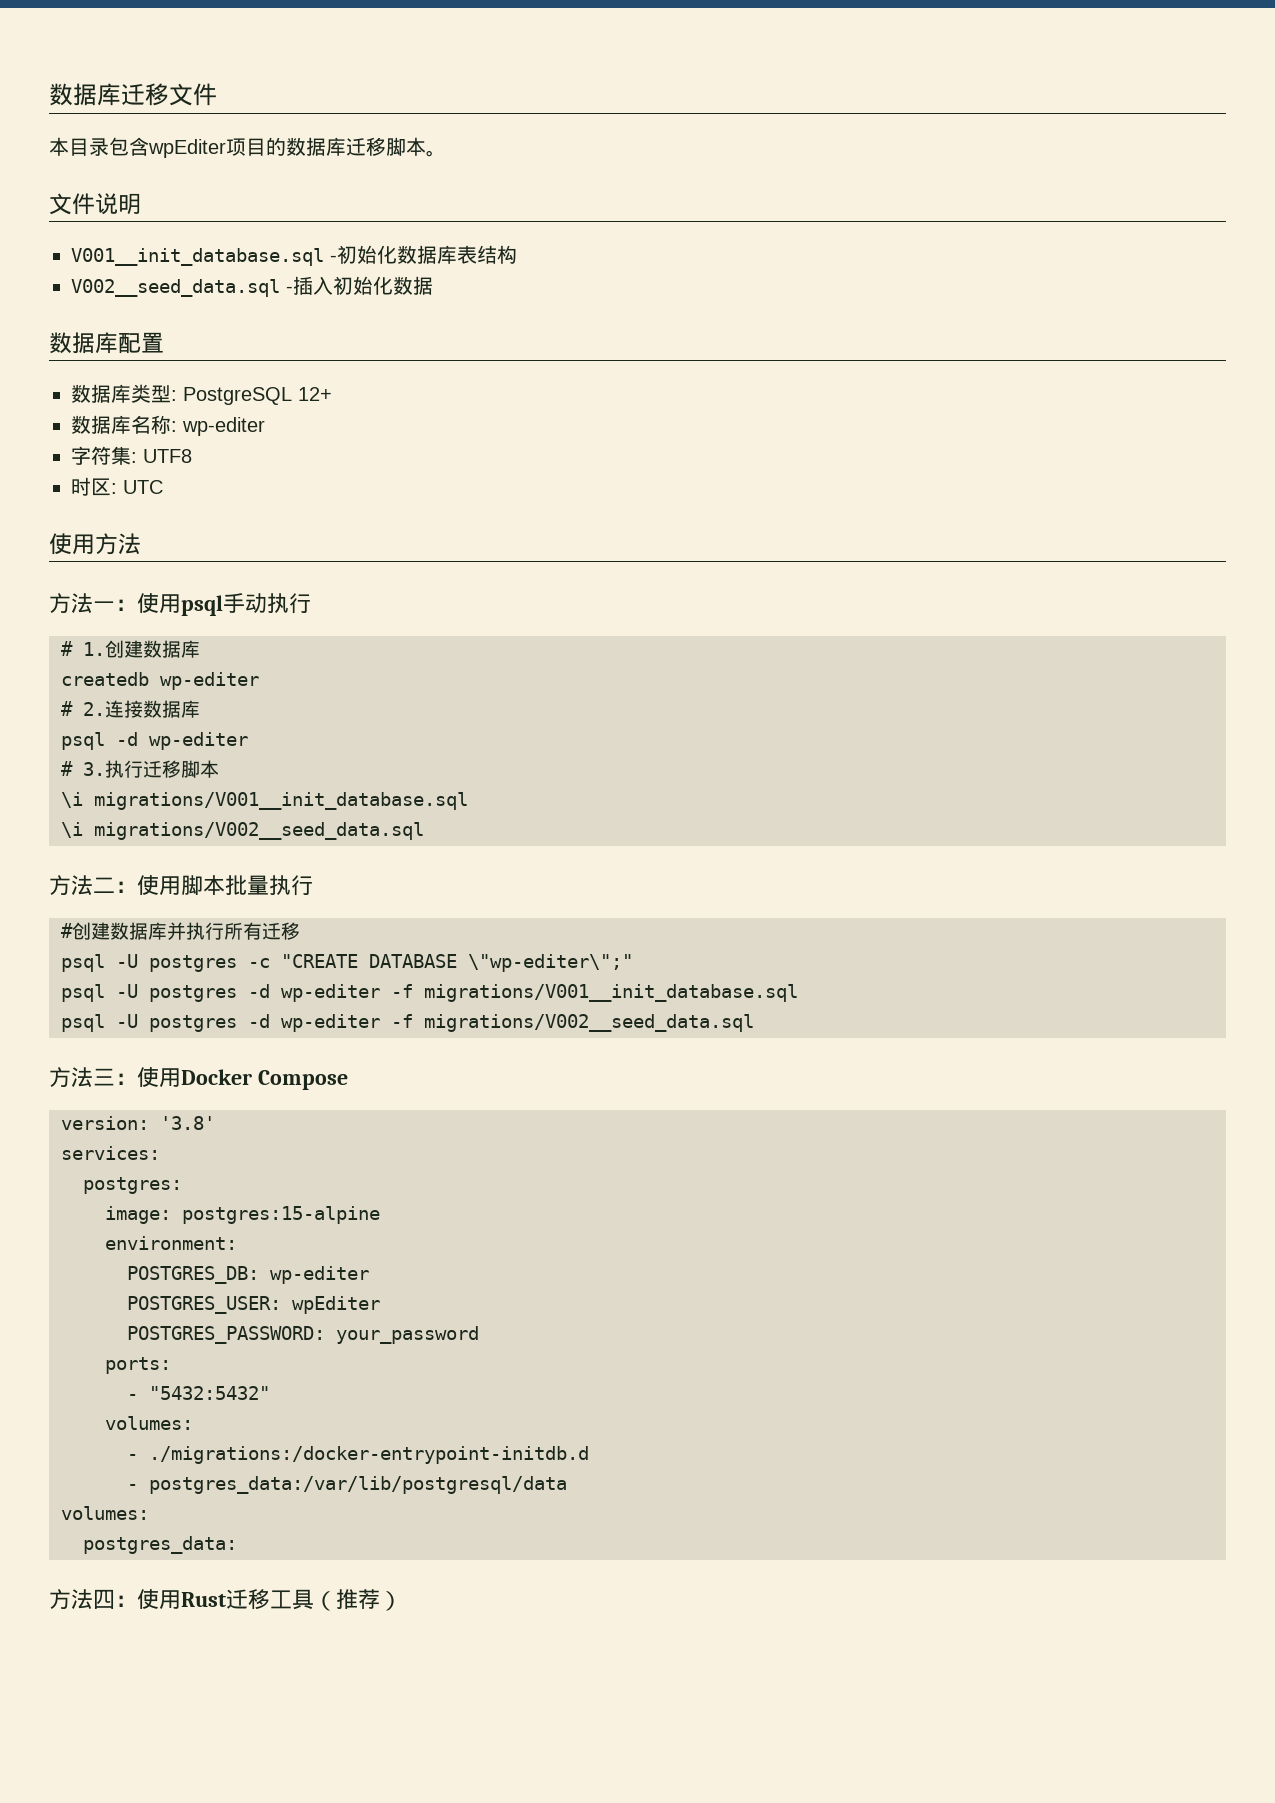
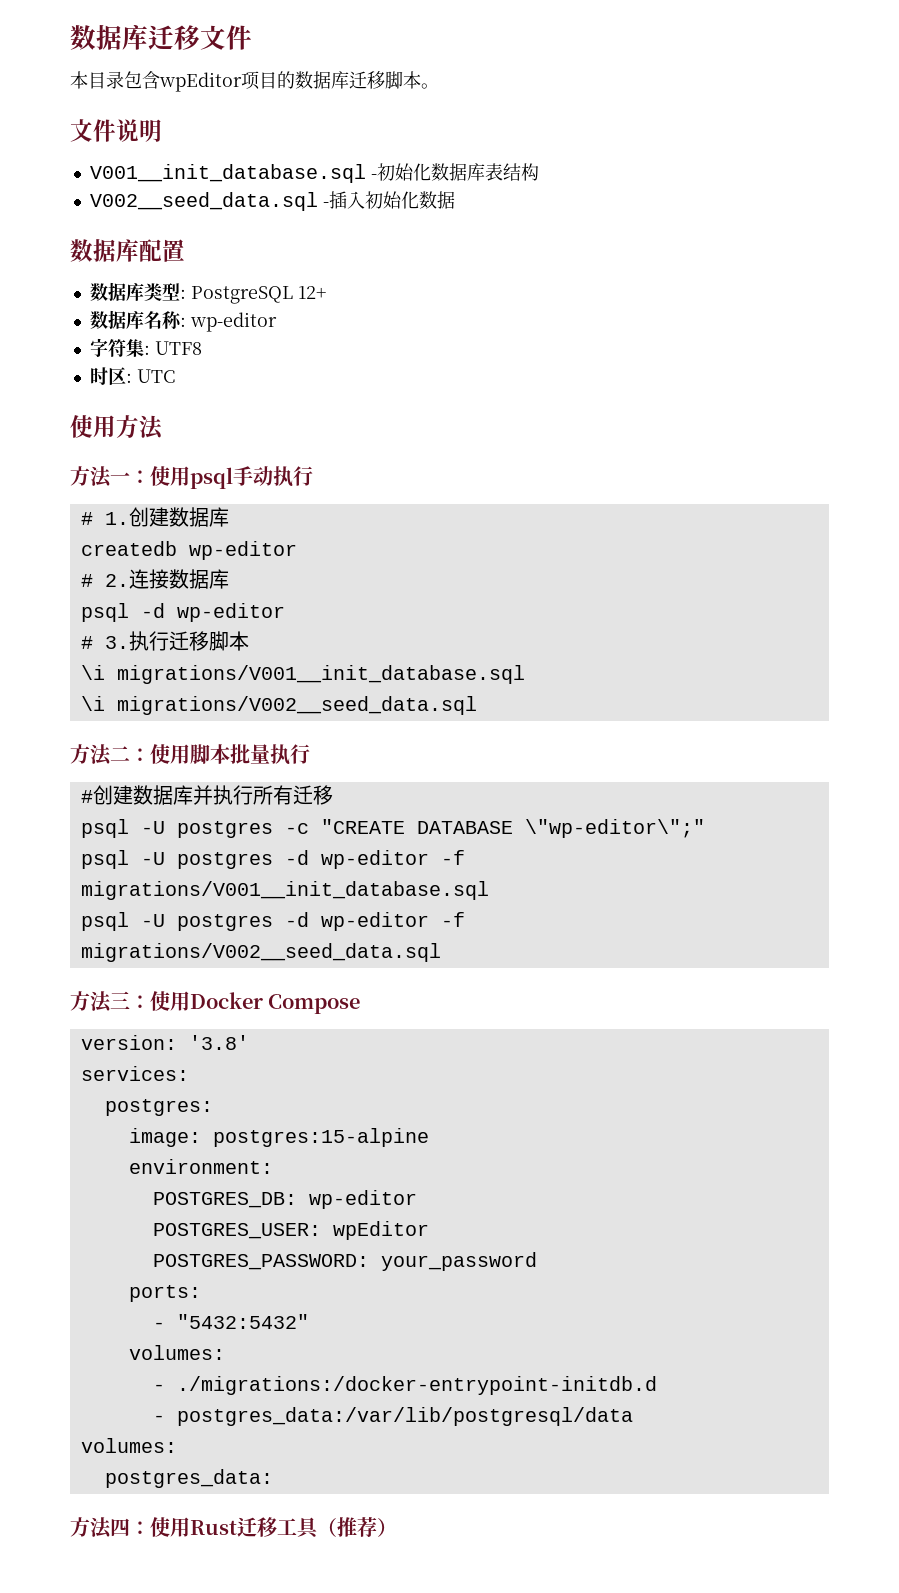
- 本目录包含wpEditer项目的数据库迁移脚本。
+ 本目录包含wpEditor项目的数据库迁移脚本。
- 数据库名称: wp-editer
+ 数据库名称: wp-editor
- createdb wp-editer
+ createdb wp-editor
- psql -d wp-editer
+ psql -d wp-editor
- psql -U postgres -c "CREATE DATABASE \"wp-editer\";"
- psql -U postgres -d wp-editer -f migrations/V001__init_database.sql
+ psql -U postgres -c "CREATE DATABASE \"wp-editor\";"
+ psql -U postgres -d wp-editor -f migrations/V001__init_database.sql
- psql -U postgres -d wp-editer -f migrations/V002__seed_data.sql
+ psql -U postgres -d wp-editor -f migrations/V002__seed_data.sql
- POSTGRES_DB: wp-editer
+ POSTGRES_DB: wp-editor
- POSTGRES_USER: wpEditer
+ POSTGRES_USER: wpEditor

